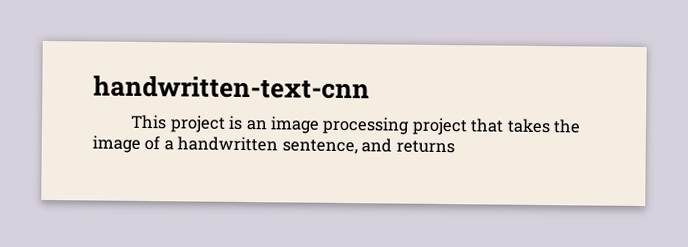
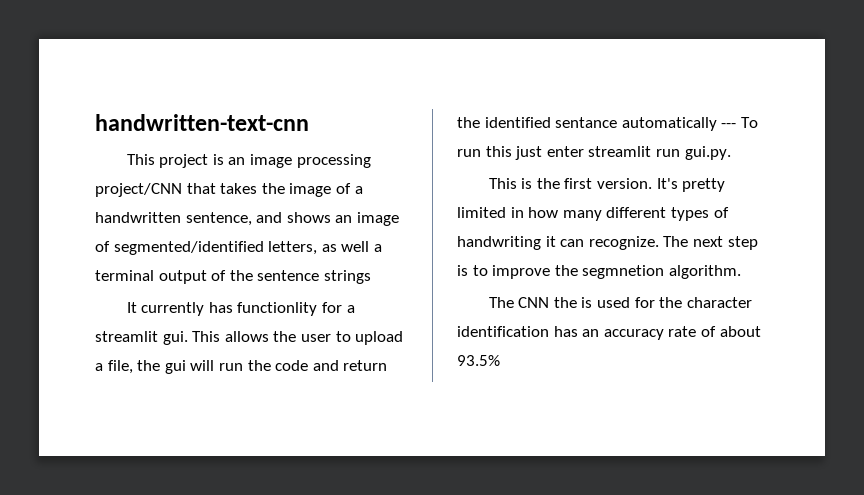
- This project is an image processing project that takes the image of a handwritten sentence, and returns
+ This project is an image processing project/CNN that takes the image of a handwritten sentence, and shows an image of segmented/identified letters, as well a terminal output of the sentence strings
+ It currently has functionlity for a streamlit gui. This allows the user to upload a file, the gui will run the code and return the identified sentance automatically --- To run this just enter streamlit run gui.py.
+ This is the first version. It's pretty limited in how many different types of handwriting it can recognize. The next step is to improve the segmnetion algorithm.
+ The CNN the is used for the character identification has an accuracy rate of about 93.5%

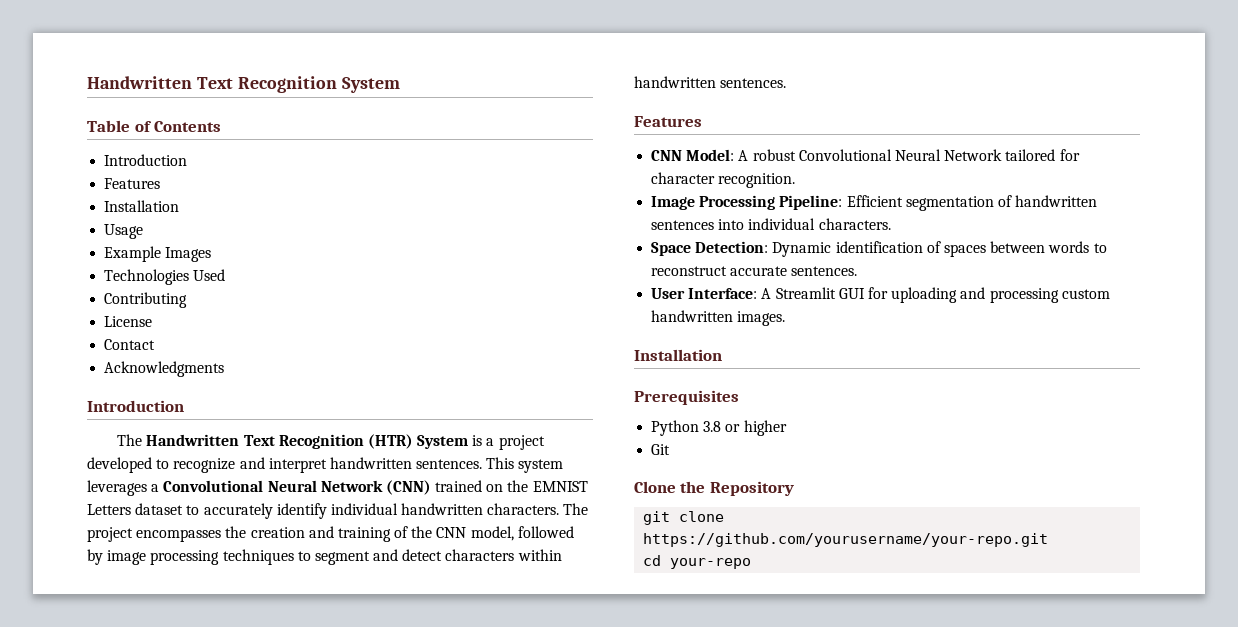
- handwritten-text-cnn
- This project is an image processing project/CNN that takes the image of a handwritten sentence, and shows an image of segmented/identified letters, as well a terminal output of the sentence strings
- It currently has functionlity for a streamlit gui. This allows the user to upload a file, the gui will run the code and return the identified sentance automatically --- To run this just enter streamlit run gui.py.
- This is the first version. It's pretty limited in how many different types of handwriting it can recognize. The next step is to improve the segmnetion algorithm.
- The CNN the is used for the character identification has an accuracy rate of about 93.5%
+ Handwritten Text Recognition System
+ Table of Contents
+ Introduction
+ Features
+ Installation
+ Usage
+ Example Images
+ Technologies Used
+ Contributing
+ License
+ Contact
+ Acknowledgments
+ Introduction
+ The Handwritten Text Recognition (HTR) System is a project developed to recognize and interpret handwritten sentences. This system leverages a Convolutional Neural Network (CNN) trained on the EMNIST Letters dataset to accurately identify individual handwritten characters. The project encompasses the creation and training of the CNN model, followed by image processing techniques to segment and detect characters within handwritten sentences.
+ Features
+ CNN Model: A robust Convolutional Neural Network tailored for character recognition.
+ Image Processing Pipeline: Efficient segmentation of handwritten sentences into individual characters.
+ Space Detection: Dynamic identification of spaces between words to reconstruct accurate sentences.
+ User Interface: A Streamlit GUI for uploading and processing custom handwritten images.
+ Installation
+ Prerequisites
+ Python 3.8 or higher
+ Git
+ Clone the Repository
+ git clone https://github.com/yourusername/your-repo.git
+ cd your-repo

